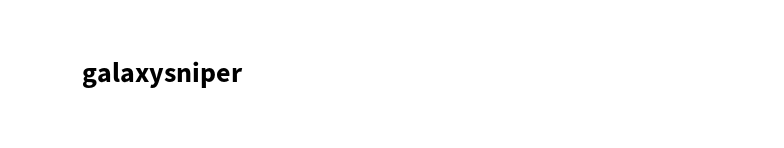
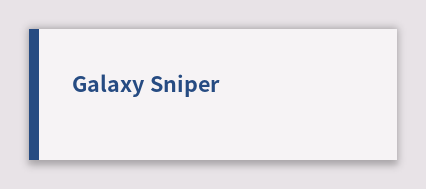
- galaxysniper
+ Galaxy Sniper

